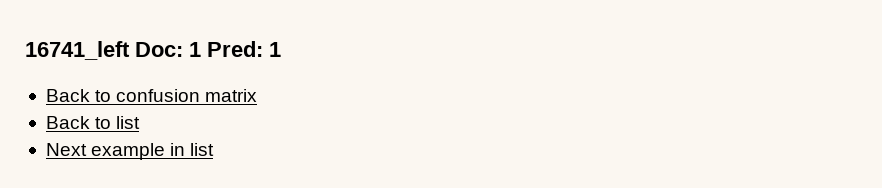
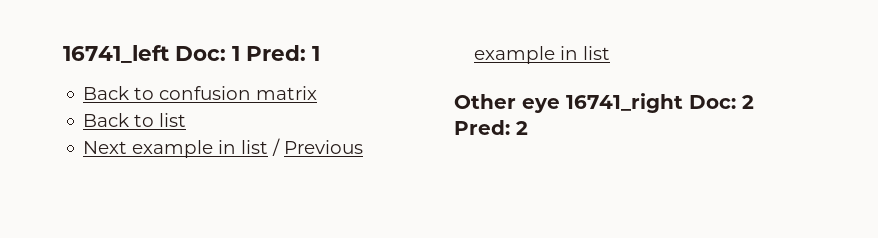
- Next example in list
+ Next example in list / Previous example in list
+ Other eye 16741_right Doc: 2 Pred: 2

